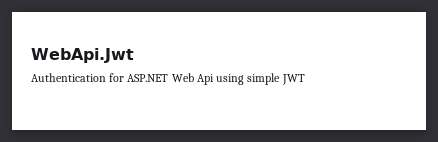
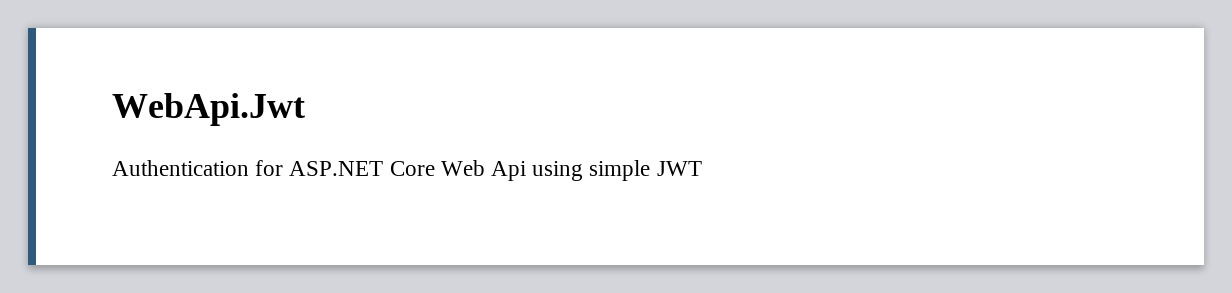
- Authentication for ASP.NET Web Api using simple JWT
+ Authentication for ASP.NET Core Web Api using simple JWT

